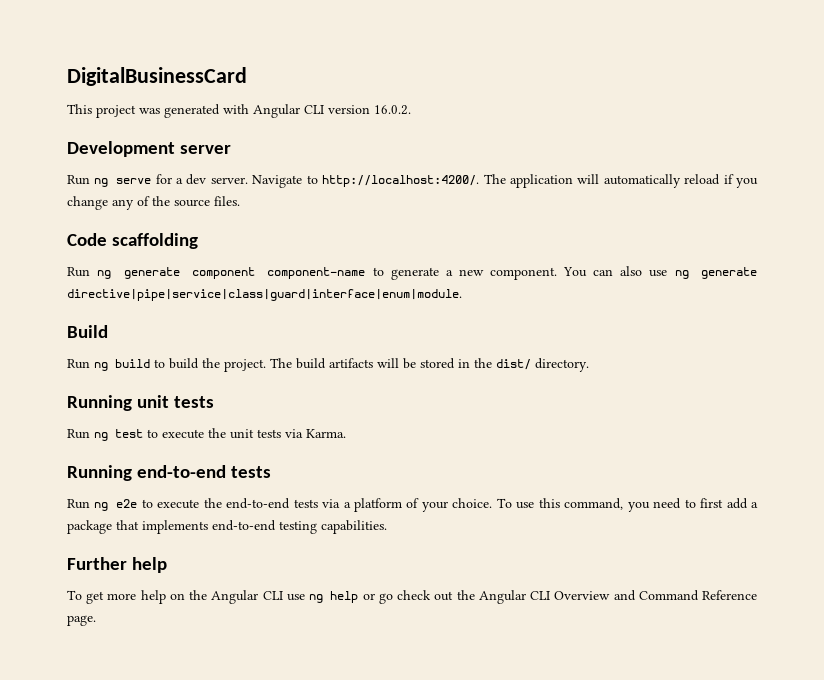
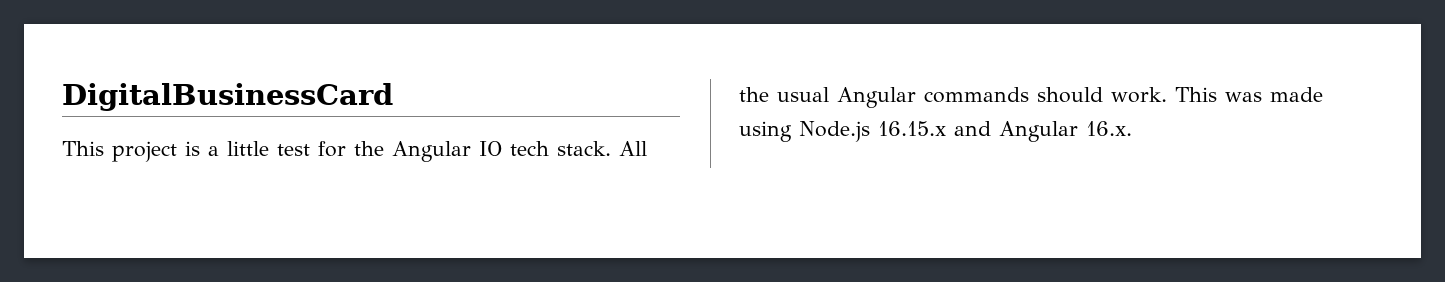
- This project was generated with Angular CLI version 16.0.2.
- Development server
- Run ng serve for a dev server. Navigate to http://localhost:4200/. The application will automatically reload if you change any of the source files.
- Code scaffolding
- Run ng generate component component-name to generate a new component. You can also use ng generate directive|pipe|service|class|guard|interface|enum|module.
- Build
- Run ng build to build the project. The build artifacts will be stored in the dist/ directory.
- Running unit tests
- Run ng test to execute the unit tests via Karma.
- Running end-to-end tests
- Run ng e2e to execute the end-to-end tests via a platform of your choice. To use this command, you need to first add a package that implements end-to-end testing capabilities.
- Further help
- To get more help on the Angular CLI use ng help or go check out the Angular CLI Overview and Command Reference page.
+ This project is a little test for the Angular IO tech stack. All the usual Angular commands should work. This was made using Node.js 16.15.x and Angular 16.x.

